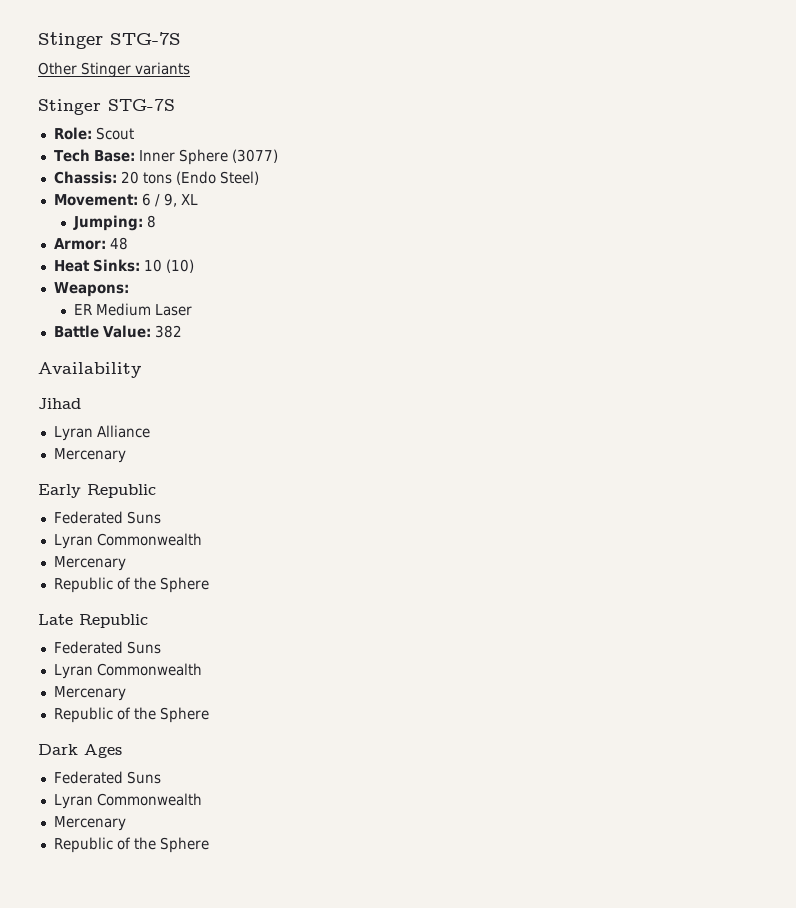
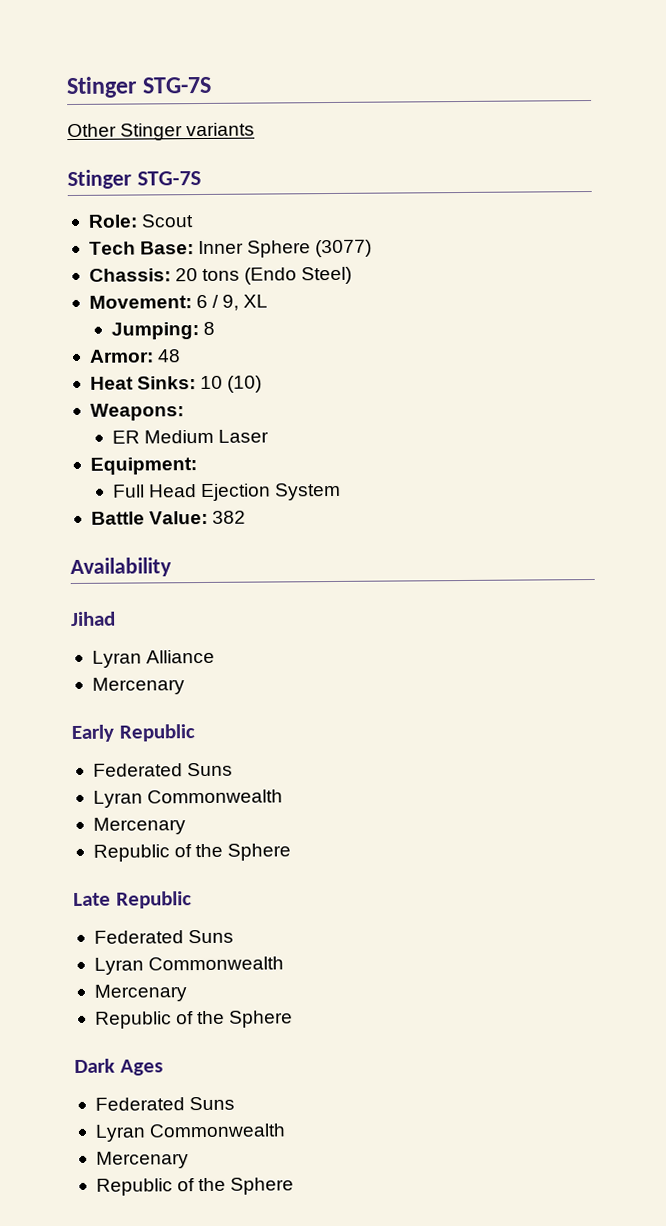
+ Equipment:
+ Full Head Ejection System

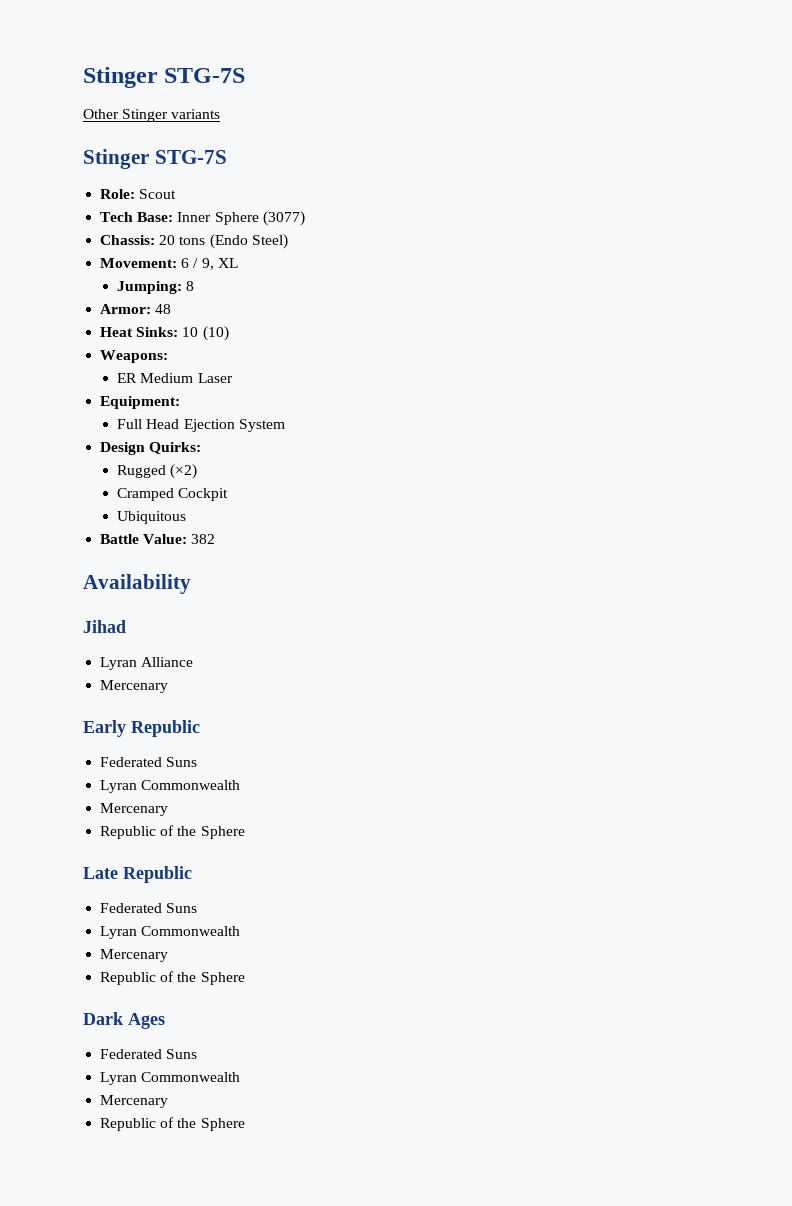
+ Design Quirks:
+ Rugged (×2)
+ Cramped Cockpit
+ Ubiquitous

